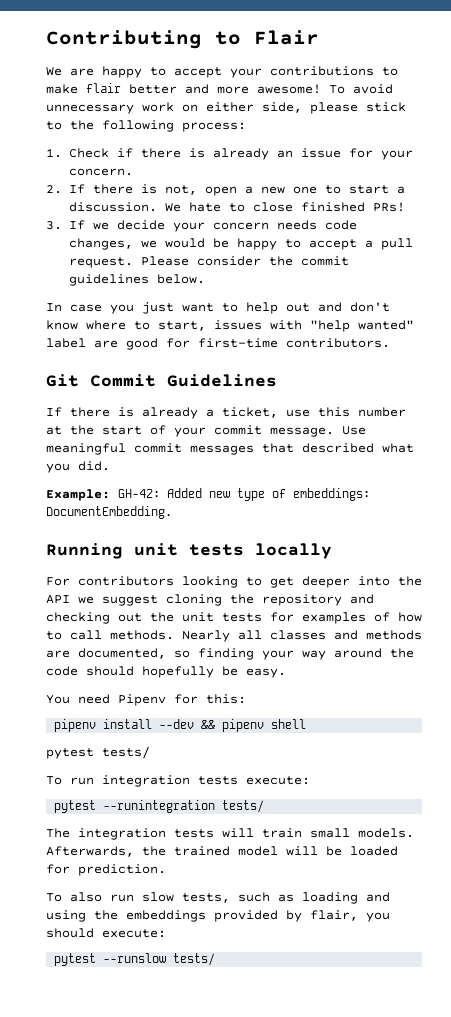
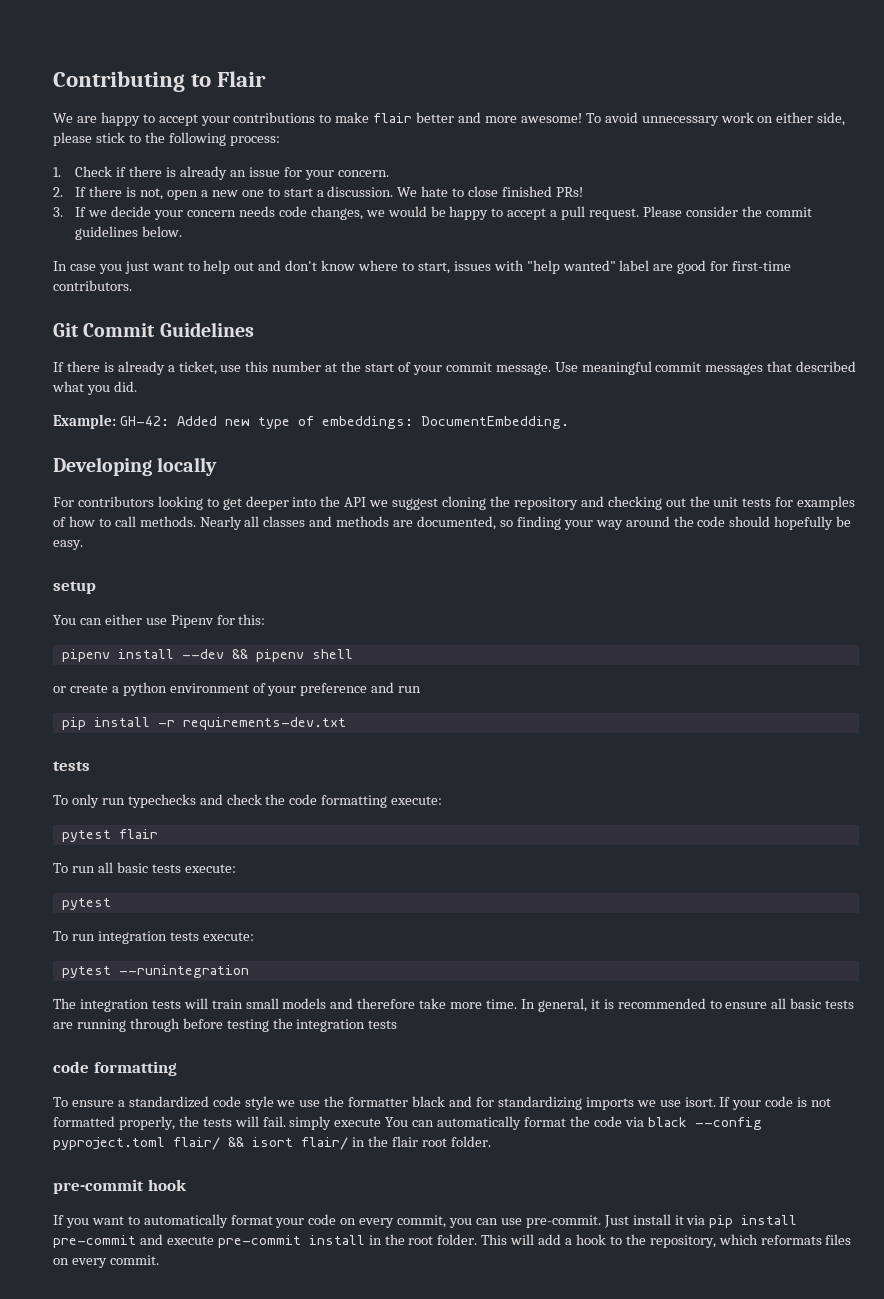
- Running unit tests locally
+ Developing locally
- You need Pipenv for this:
+ setup
+ You can either use Pipenv for this:
- pytest tests/
+ or create a python environment of your preference and run
+ pip install -r requirements-dev.txt
+ tests
+ To only run typechecks and check the code formatting execute:
+ pytest flair
+ To run all basic tests execute:
+ pytest
- pytest --runintegration tests/
+ pytest --runintegration
- The integration tests will train small models. Afterwards, the trained model will be loaded for prediction.
- To also run slow tests, such as loading and using the embeddings provided by flair, you should execute:
- pytest --runslow tests/
+ The integration tests will train small models and therefore take more time. In general, it is recommended to ensure all basic tests are running through before testing the integration tests
+ code formatting
+ To ensure a standardized code style we use the formatter black and for standardizing imports we use isort. If your code is not formatted properly, the tests will fail. simply execute You can automatically format the code via black --config pyproject.toml flair/ && isort flair/ in the flair root folder.
+ pre-commit hook
+ If you want to automatically format your code on every commit, you can use pre-commit. Just install it via pip install pre-commit and execute pre-commit install in the root folder. This will add a hook to the repository, which reformats files on every commit.

